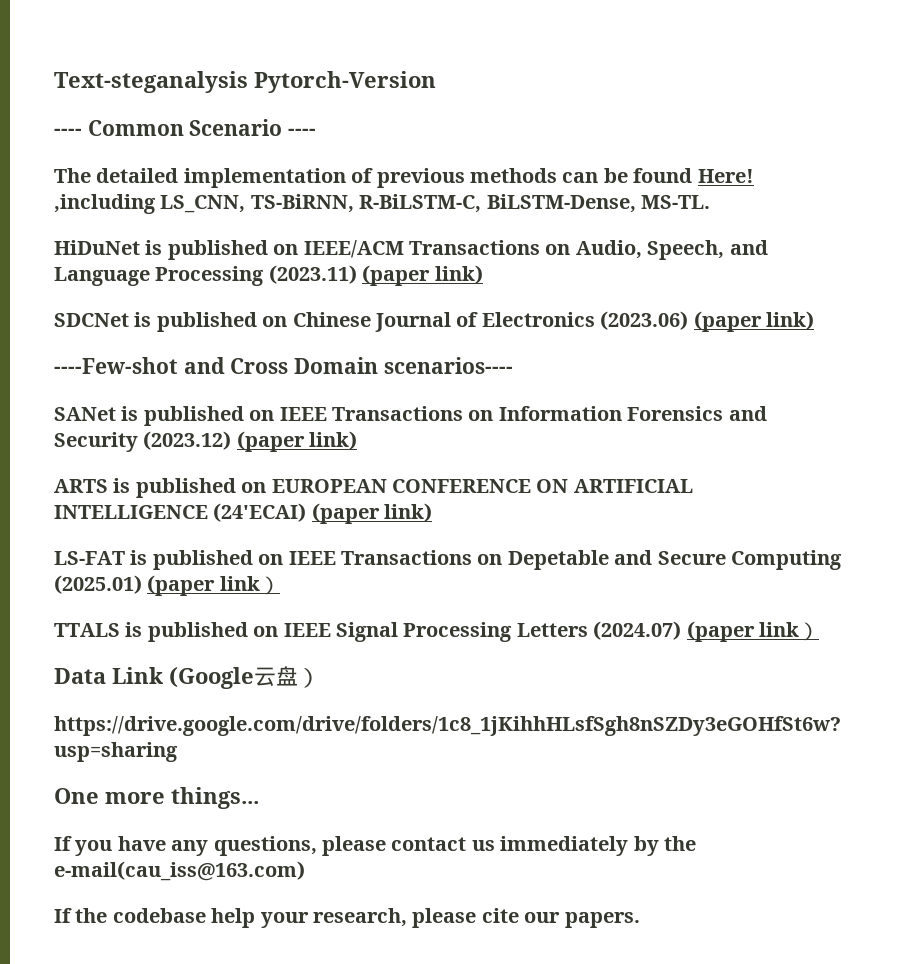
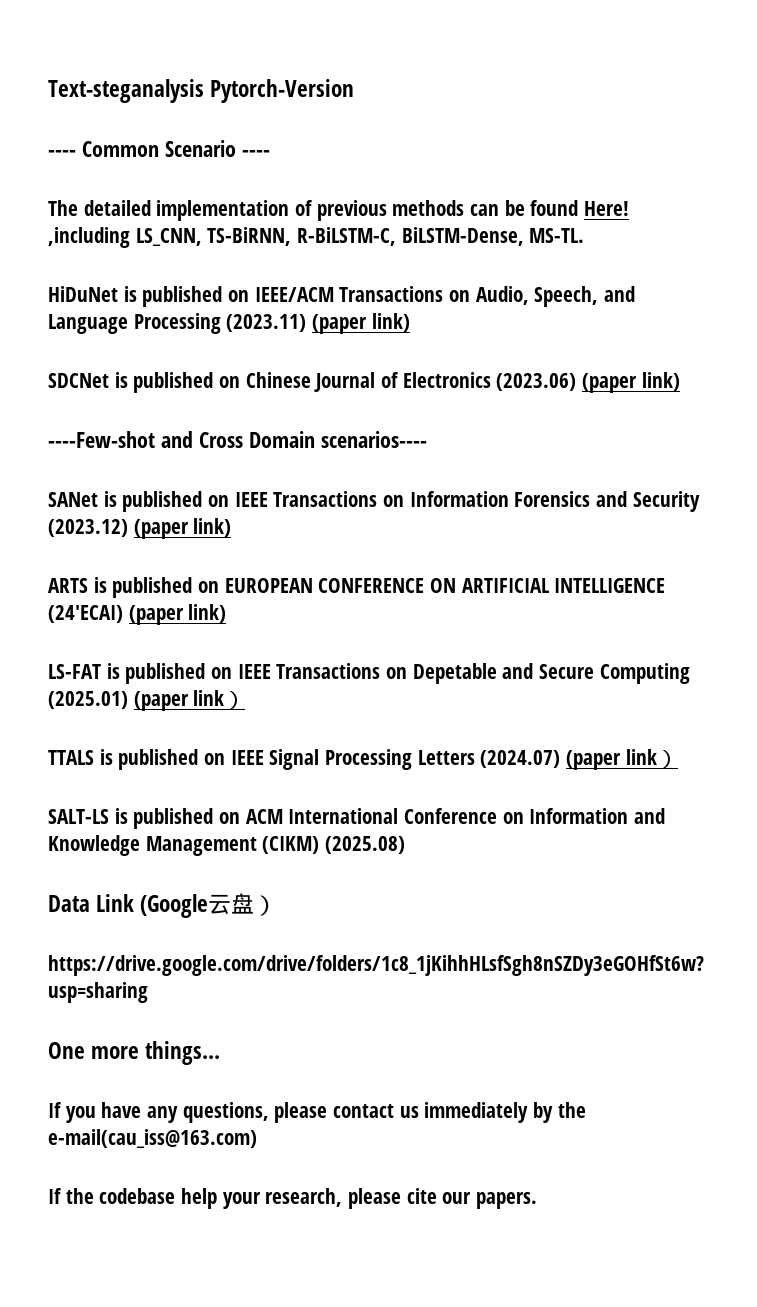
+ SALT-LS is published on ACM International Conference on Information and Knowledge Management (CIKM) (2025.08)

